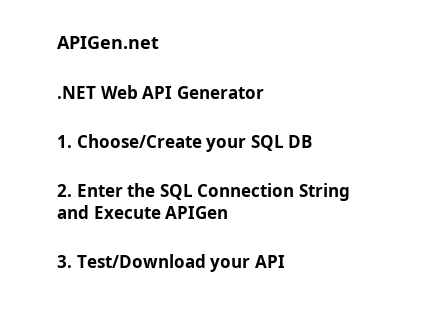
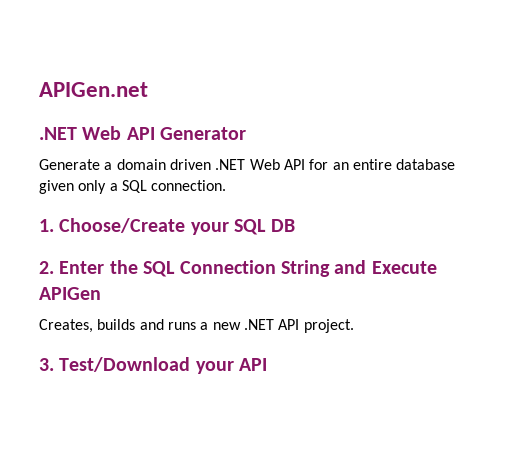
+ Generate a domain driven .NET Web API for an entire database given only a SQL connection.
+ Creates, builds and runs a new .NET API project.

